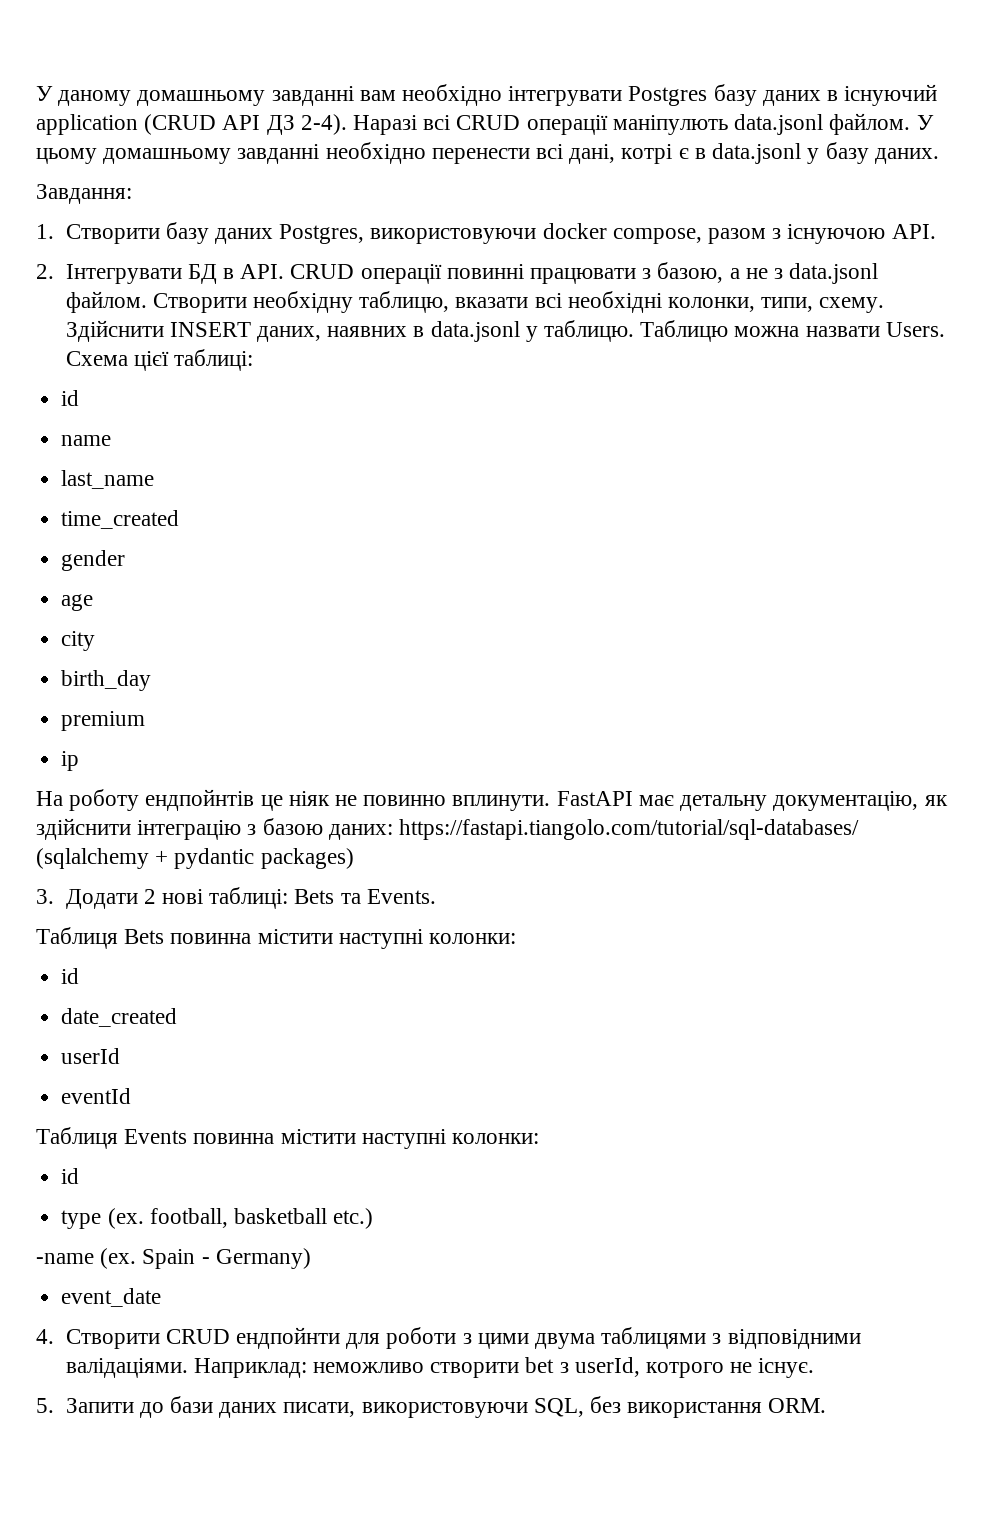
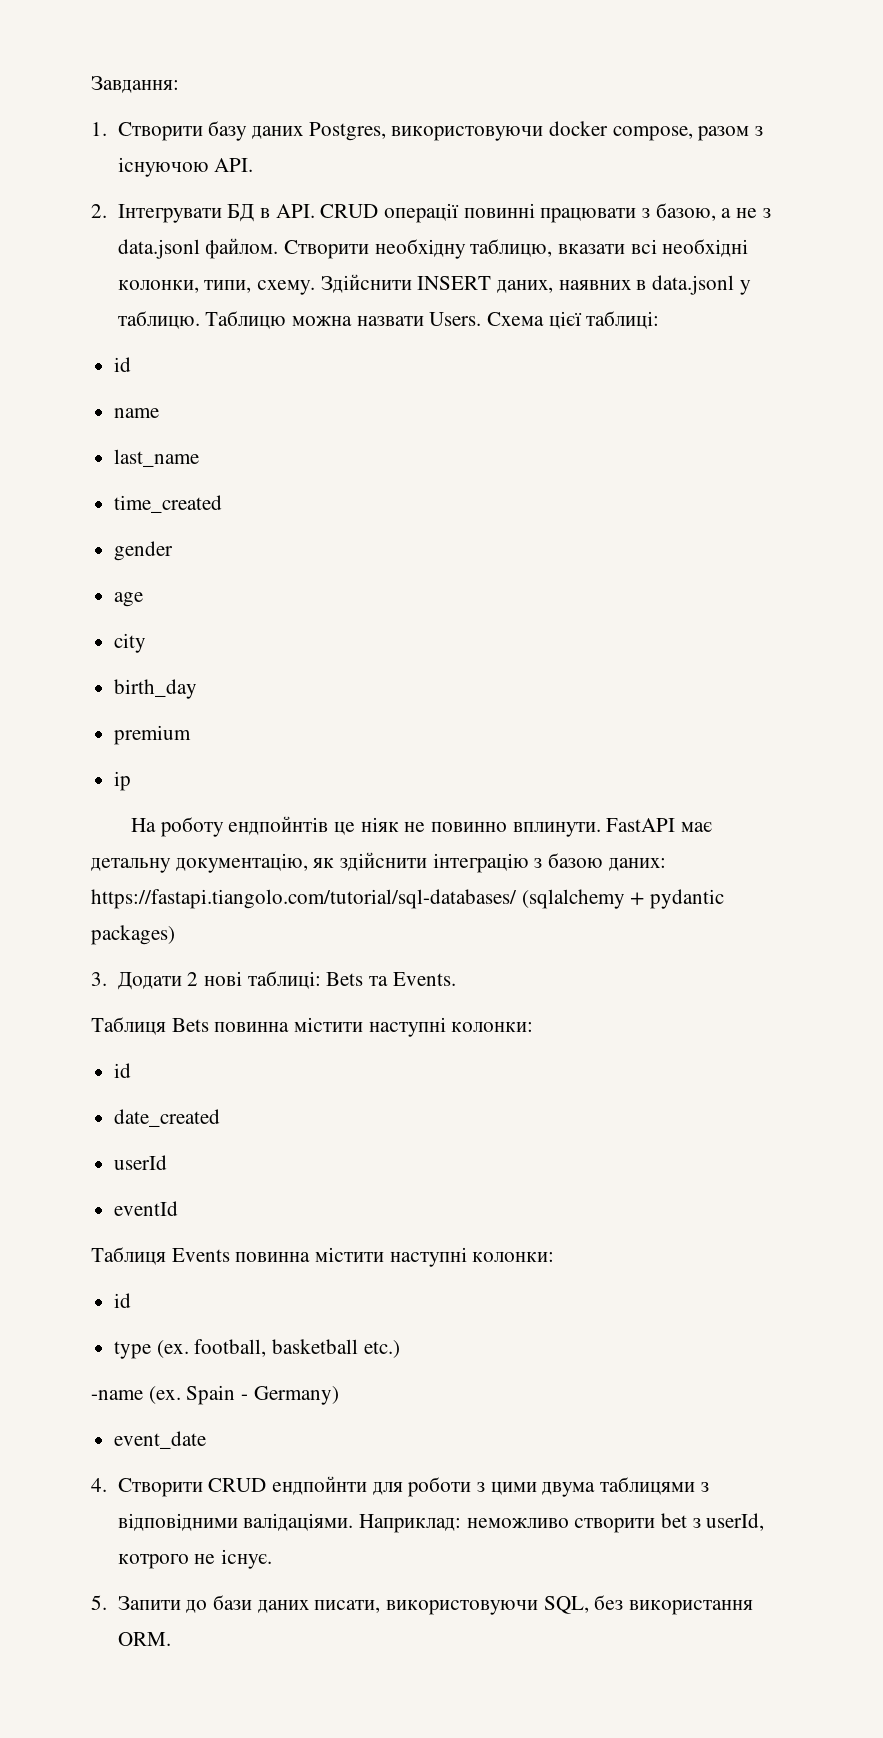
- У даному домашньому завданні вам необхідно інтегрувати Postgres базу даних в існуючий application (CRUD API ДЗ 2-4). Наразі всі CRUD операції маніпулють data.jsonl файлом. У цьому домашньому завданні необхідно перенести всі дані, котрі є в data.jsonl у базу даних.

